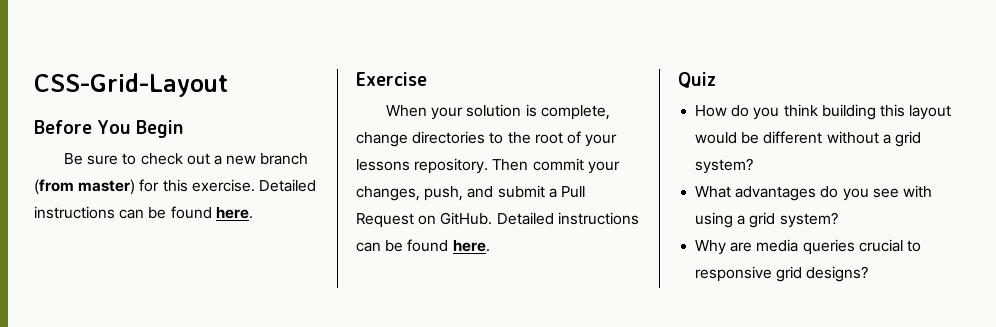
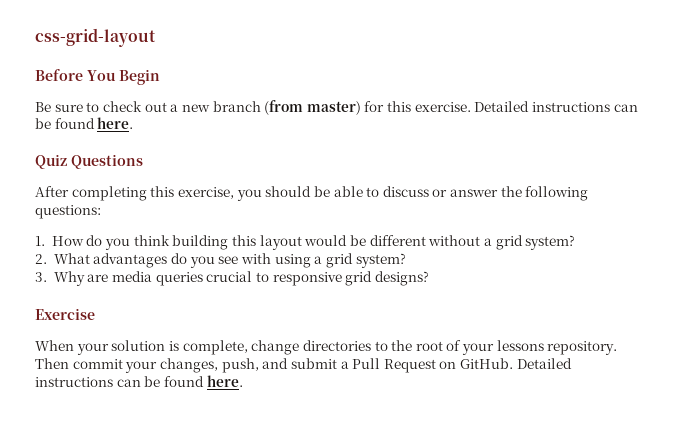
- CSS-Grid-Layout
+ css-grid-layout
+ Quiz Questions
+ After completing this exercise, you should be able to discuss or answer the following questions:
+ 1. How do you think building this layout would be different without a grid system?
+ 2. What advantages do you see with using a grid system?
+ 3. Why are media queries crucial to responsive grid designs?
- Quiz
- How do you think building this layout would be different without a grid system?
- What advantages do you see with using a grid system?
- Why are media queries crucial to responsive grid designs?

